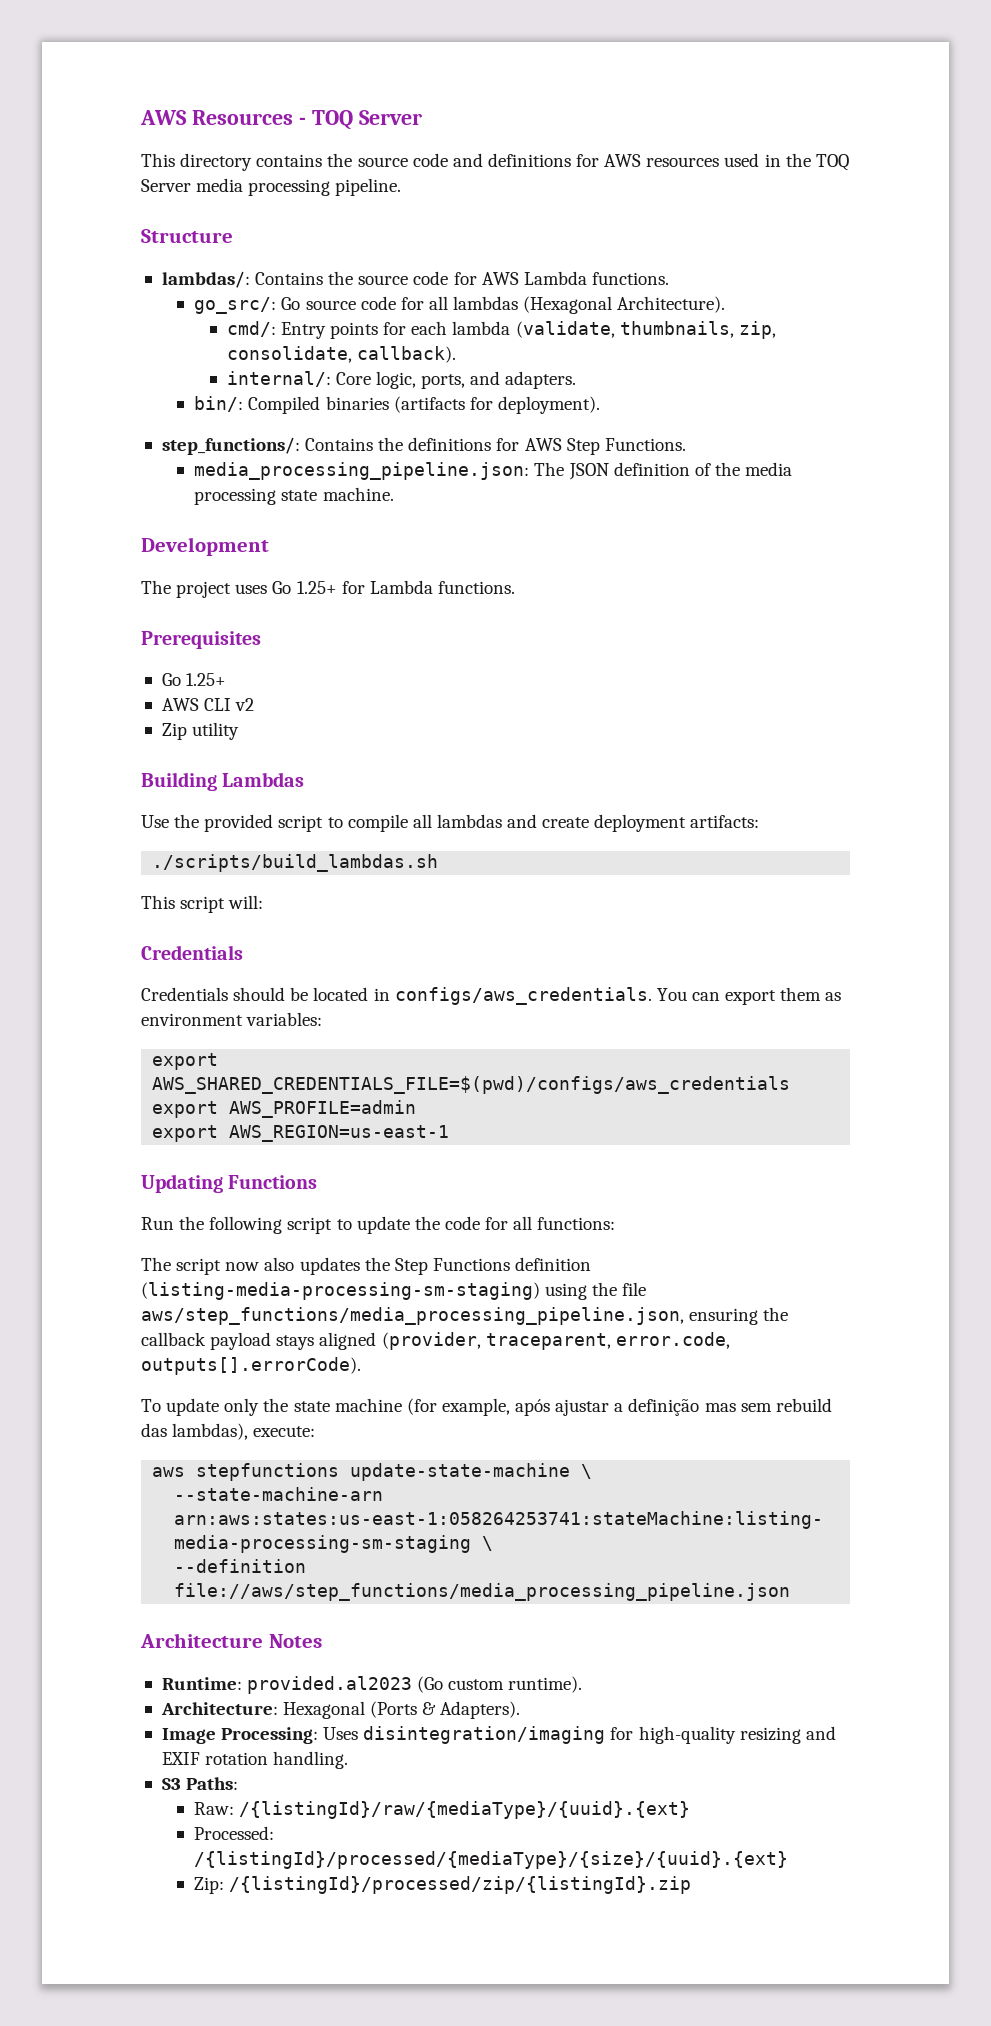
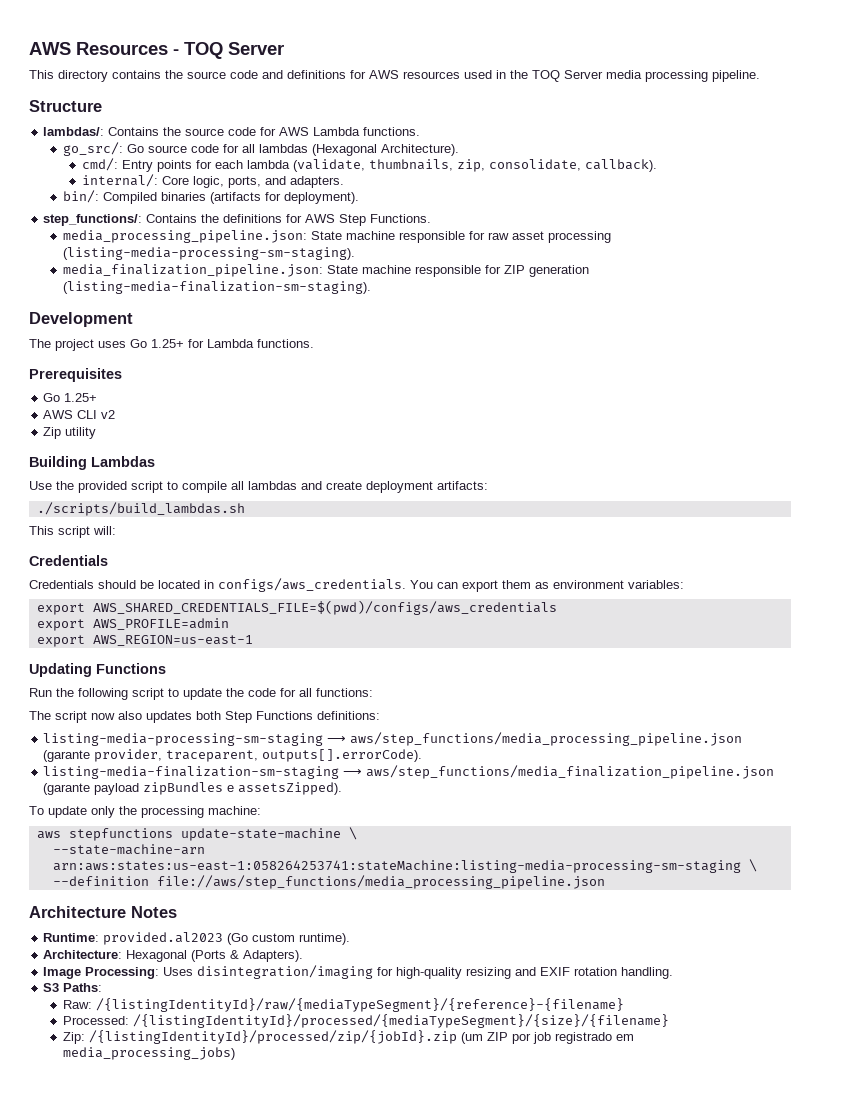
- media_processing_pipeline.json: The JSON definition of the media processing state machine.
+ media_processing_pipeline.json: State machine responsible for raw asset processing (listing-media-processing-sm-staging).
+ media_finalization_pipeline.json: State machine responsible for ZIP generation (listing-media-finalization-sm-staging).
- The script now also updates the Step Functions definition (listing-media-processing-sm-staging) using the file aws/step_functions/media_processing_pipeline.json, ensuring the callback payload stays aligned (provider, traceparent, error.code, outputs[].errorCode).
- To update only the state machine (for example, após ajustar a definição mas sem rebuild das lambdas), execute:
+ The script now also updates both Step Functions definitions:
+ listing-media-processing-sm-staging ⟶ aws/step_functions/media_processing_pipeline.json (garante provider, traceparent, outputs[].errorCode).
+ listing-media-finalization-sm-staging ⟶ aws/step_functions/media_finalization_pipeline.json (garante payload zipBundles e assetsZipped).
+ To update only the processing machine:
- Raw: /{listingId}/raw/{mediaType}/{uuid}.{ext}
+ Raw: /{listingIdentityId}/raw/{mediaTypeSegment}/{reference}-{filename}
- Processed: /{listingId}/processed/{mediaType}/{size}/{uuid}.{ext}
+ Processed: /{listingIdentityId}/processed/{mediaTypeSegment}/{size}/{filename}
- Zip: /{listingId}/processed/zip/{listingId}.zip
+ Zip: /{listingIdentityId}/processed/zip/{jobId}.zip (um ZIP por job registrado em media_processing_jobs)

